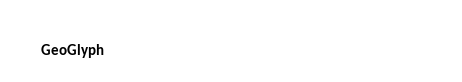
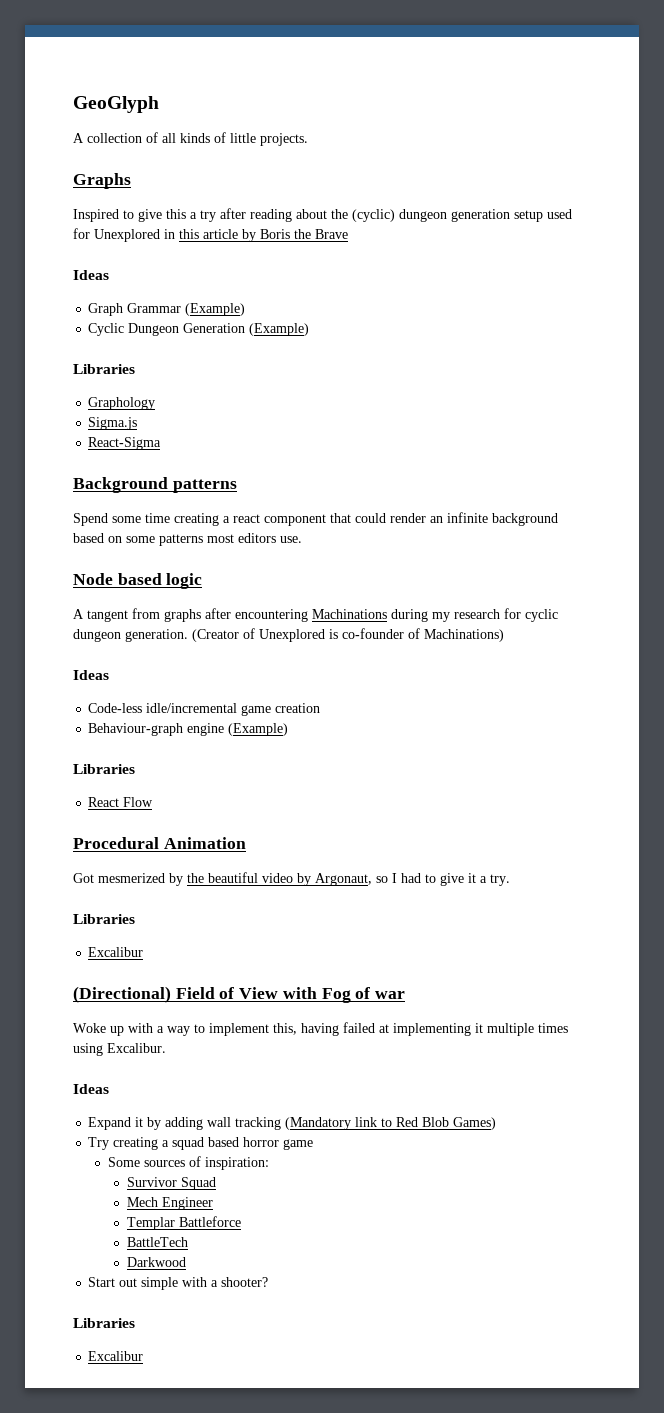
+ A collection of all kinds of little projects.
+ Graphs
+ Inspired to give this a try after reading about the (cyclic) dungeon generation setup used for Unexplored in this article by Boris the Brave
+ Ideas
+ Graph Grammar (Example)
+ Cyclic Dungeon Generation (Example)
+ Libraries
+ Graphology
+ Sigma.js
+ React-Sigma
+ Background patterns
+ Spend some time creating a react component that could render an infinite background based on some patterns most editors use.
+ Node based logic
+ A tangent from graphs after encountering Machinations during my research for cyclic dungeon generation. (Creator of Unexplored is co-founder of Machinations)
+ Ideas
+ Code-less idle/incremental game creation
+ Behaviour-graph engine (Example)
+ Libraries
+ React Flow
+ Procedural Animation
+ Got mesmerized by the beautiful video by Argonaut, so I had to give it a try.
+ Libraries
+ Excalibur
+ (Directional) Field of View with Fog of war
+ Woke up with a way to implement this, having failed at implementing it multiple times using Excalibur.
+ Ideas
+ Expand it by adding wall tracking (Mandatory link to Red Blob Games)
+ Try creating a squad based horror game
+ Some sources of inspiration:
+ Survivor Squad
+ Mech Engineer
+ Templar Battleforce
+ BattleTech
+ Darkwood
+ Start out simple with a shooter?
+ Libraries
+ Excalibur

